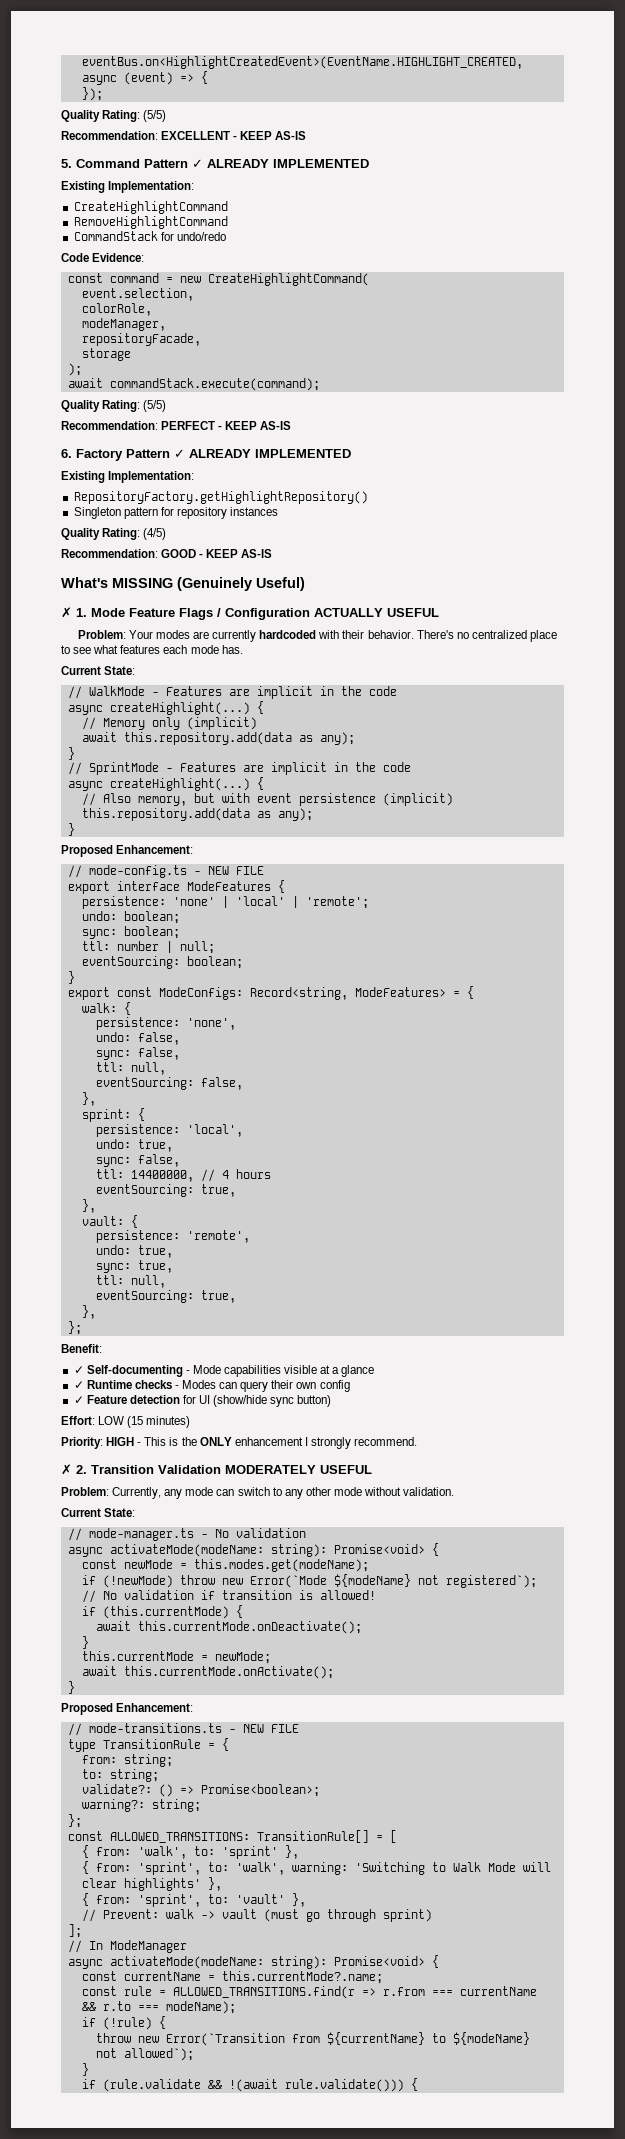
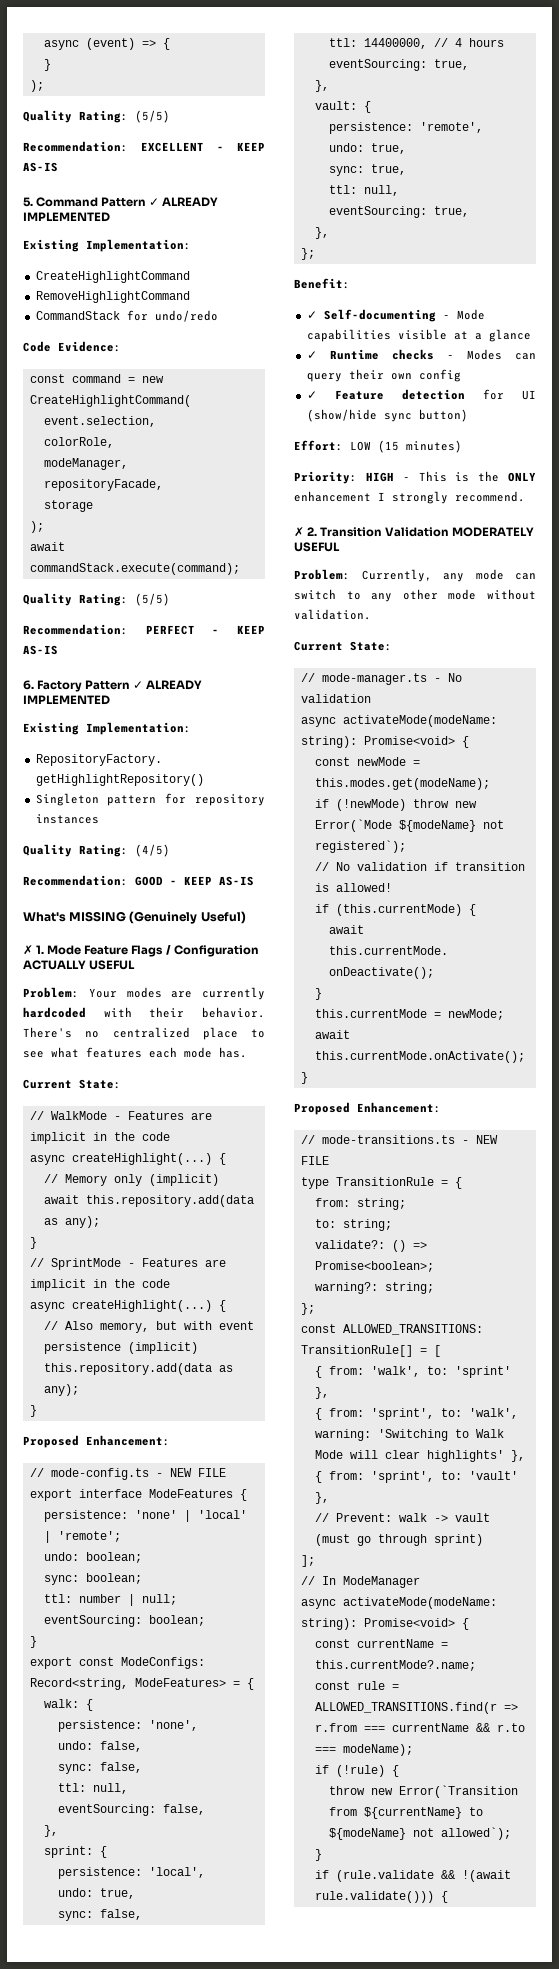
- eventBus.on<HighlightCreatedEvent>(EventName.HIGHLIGHT_CREATED, async (event) => {
- });
+ async (event) => {
+ }
+ );

